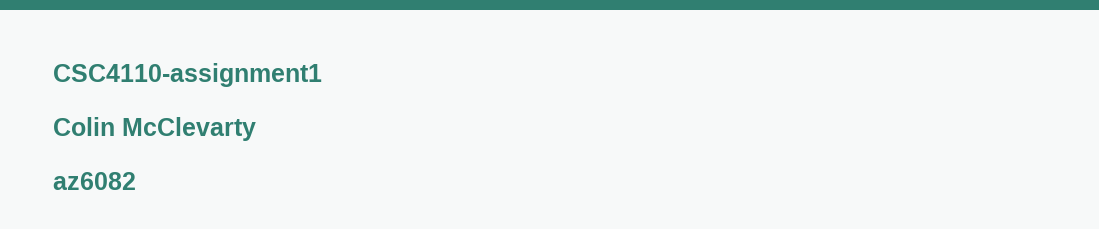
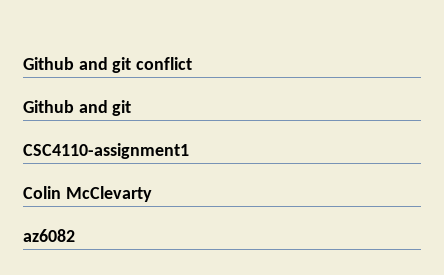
+ Github and git conflict
+ Github and git

